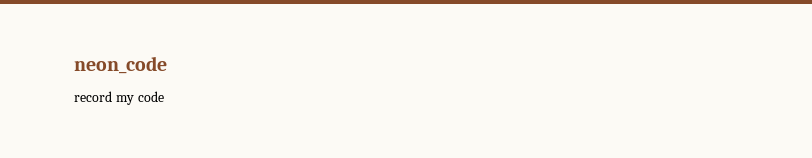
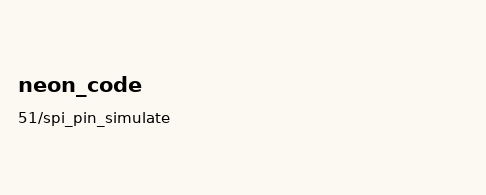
- record my code
+ 51/spi_pin_simulate

